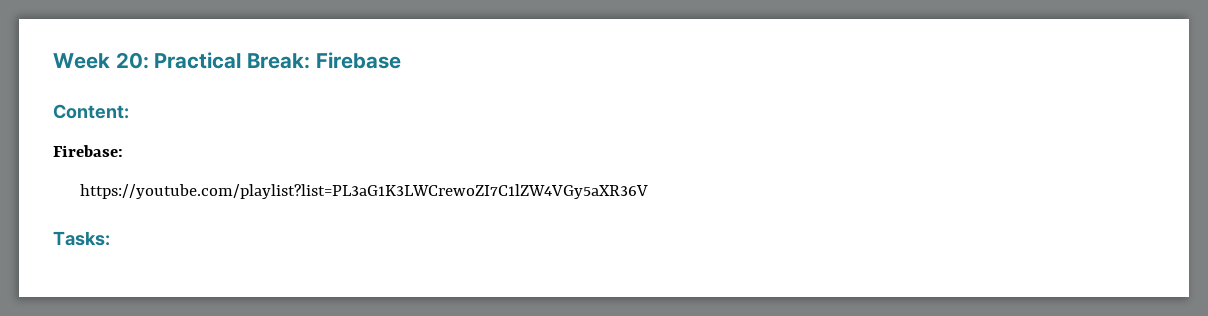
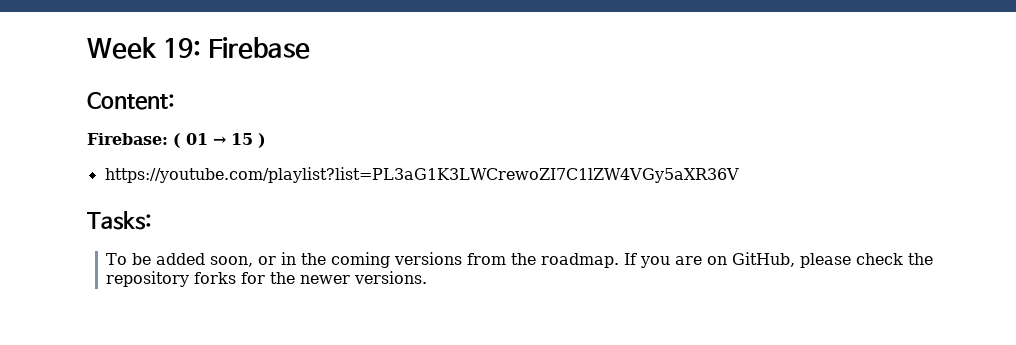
- Week 20: Practical Break: Firebase
+ Week 19: Firebase
- Firebase:
+ Firebase: ( 01 → 15 )
  https://youtube.com/playlist?list=PL3aG1K3LWCrewoZI7C1lZW4VGy5aXR36V
  Tasks:
+ To be added soon, or in the coming versions from the roadmap. If you are on GitHub, please check the repository forks for the newer versions.

